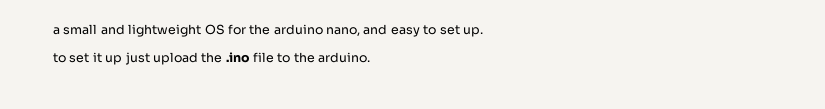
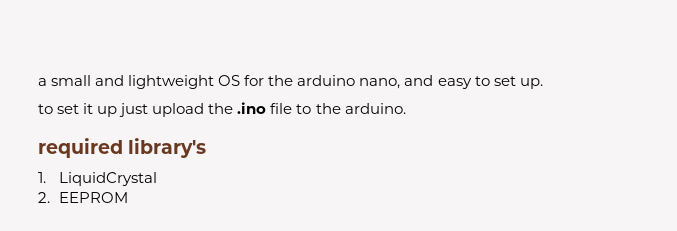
+ required library's
+ 1. LiquidCrystal
+ 2. EEPROM

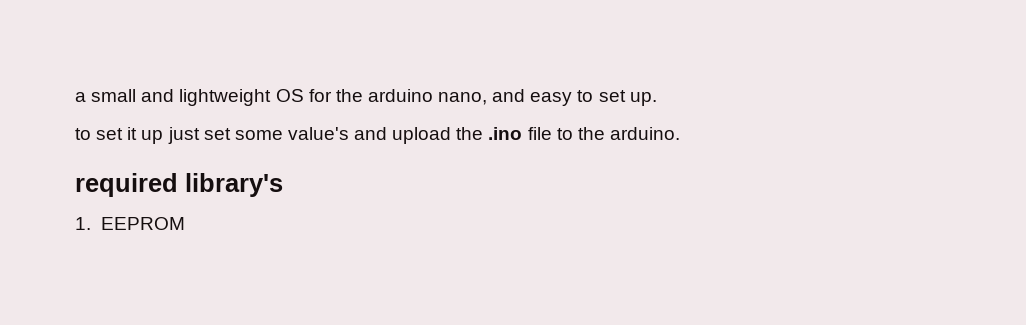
- to set it up just upload the .ino file to the arduino.
+ to set it up just set some value's and upload the .ino file to the arduino.
- 1. LiquidCrystal
- 2. EEPROM
+ 1. EEPROM

